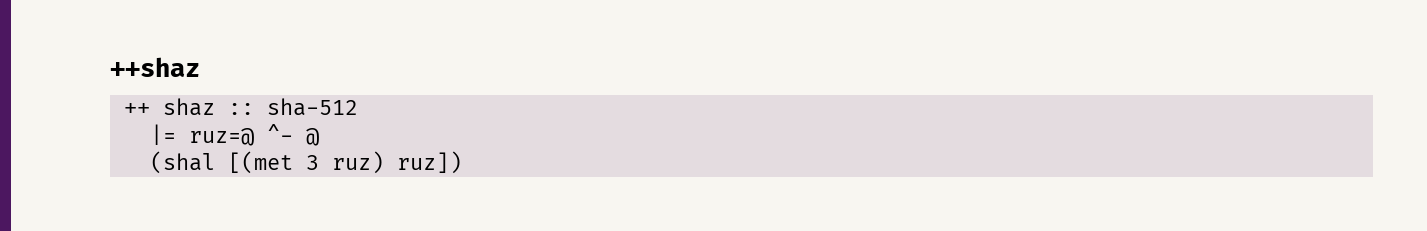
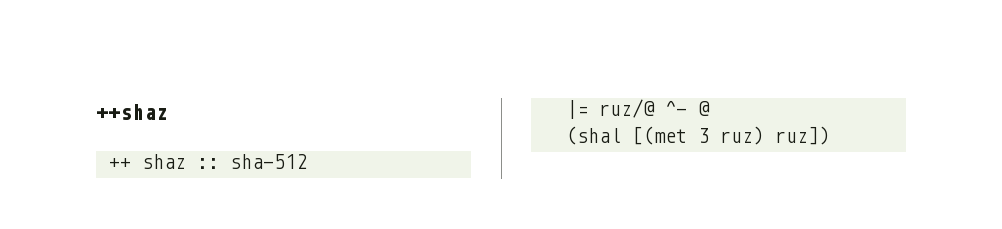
- |= ruz=@ ^- @
+ |= ruz/@ ^- @

